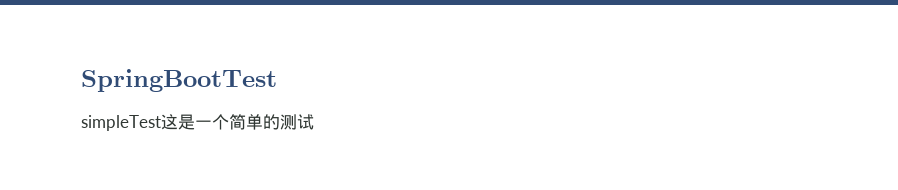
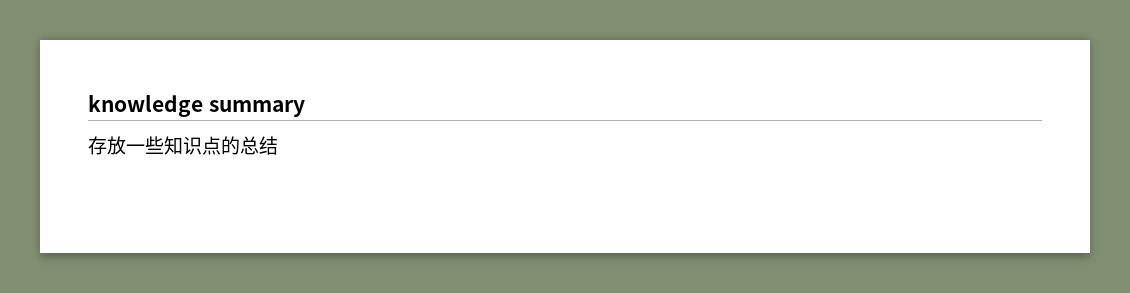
- SpringBootTest
- simpleTest这是一个简单的测试
+ knowledge summary
+ 存放一些知识点的总结

